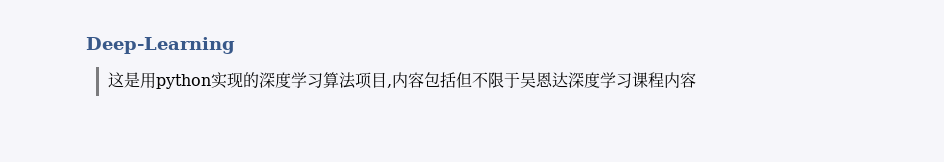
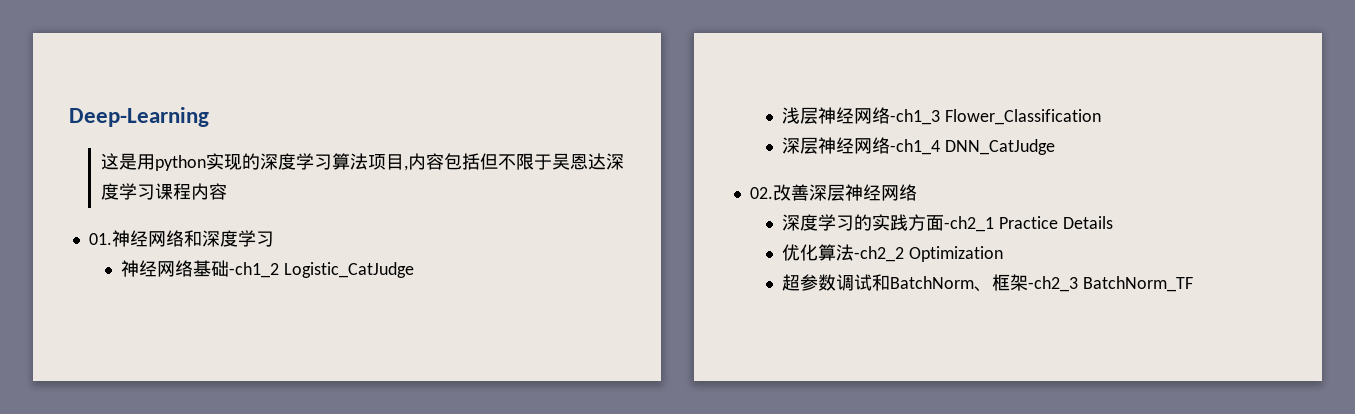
+ 01.神经网络和深度学习
+ 神经网络基础-ch1_2 Logistic_CatJudge
+ 浅层神经网络-ch1_3 Flower_Classification
+ 深层神经网络-ch1_4 DNN_CatJudge
+ 02.改善深层神经网络
+ 深度学习的实践方面-ch2_1 Practice Details
+ 优化算法-ch2_2 Optimization
+ 超参数调试和BatchNorm、框架-ch2_3 BatchNorm_TF

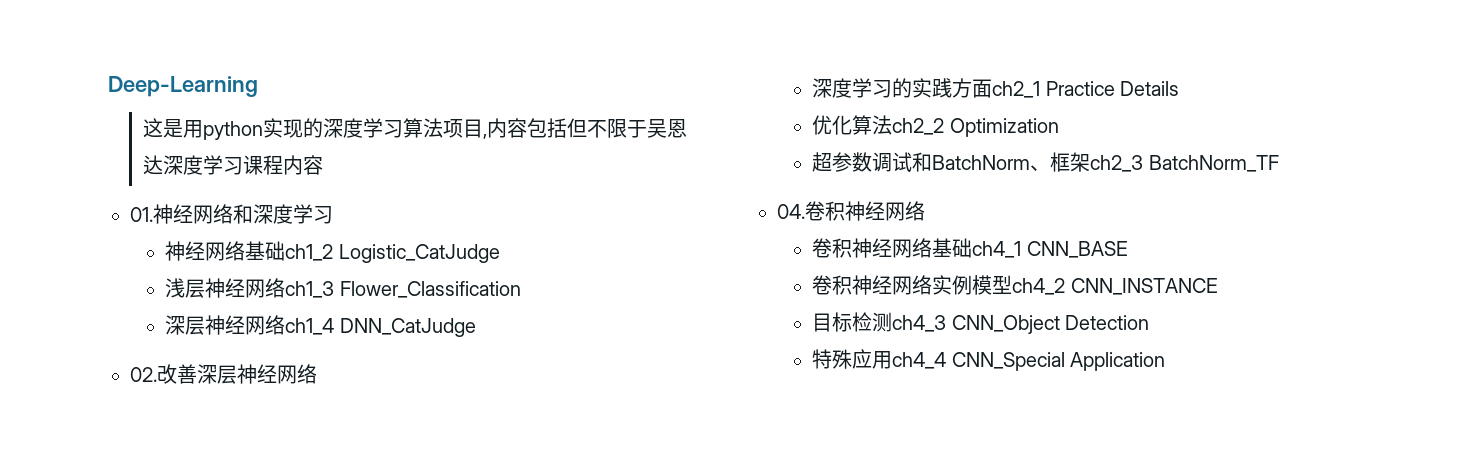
- 神经网络基础-ch1_2 Logistic_CatJudge
+ 神经网络基础ch1_2 Logistic_CatJudge
- 浅层神经网络-ch1_3 Flower_Classification
+ 浅层神经网络ch1_3 Flower_Classification
- 深层神经网络-ch1_4 DNN_CatJudge
+ 深层神经网络ch1_4 DNN_CatJudge
- 深度学习的实践方面-ch2_1 Practice Details
+ 深度学习的实践方面ch2_1 Practice Details
- 优化算法-ch2_2 Optimization
+ 优化算法ch2_2 Optimization
- 超参数调试和BatchNorm、框架-ch2_3 BatchNorm_TF
+ 超参数调试和BatchNorm、框架ch2_3 BatchNorm_TF
+ 04.卷积神经网络
+ 卷积神经网络基础ch4_1 CNN_BASE
+ 卷积神经网络实例模型ch4_2 CNN_INSTANCE
+ 目标检测ch4_3 CNN_Object Detection
+ 特殊应用ch4_4 CNN_Special Application

